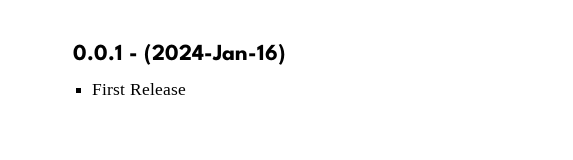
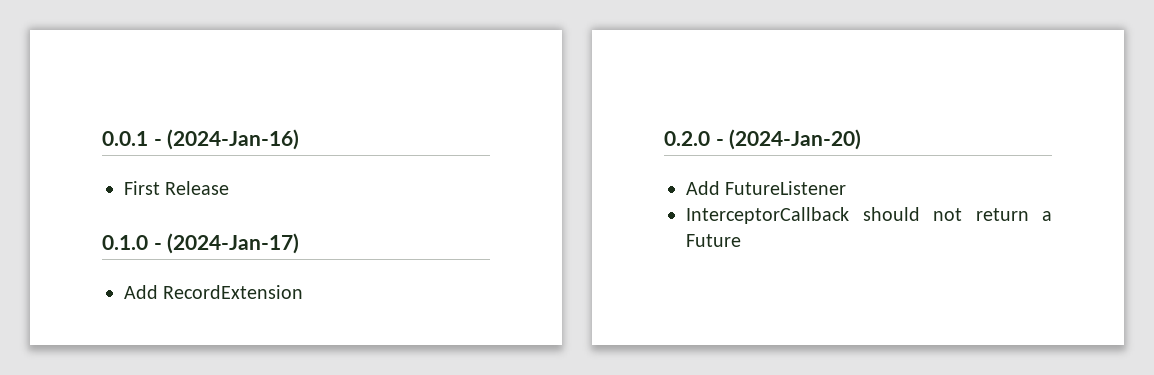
+ 0.1.0 - (2024-Jan-17)
+ Add RecordExtension
+ 0.2.0 - (2024-Jan-20)
+ Add FutureListener
+ InterceptorCallback should not return a Future

